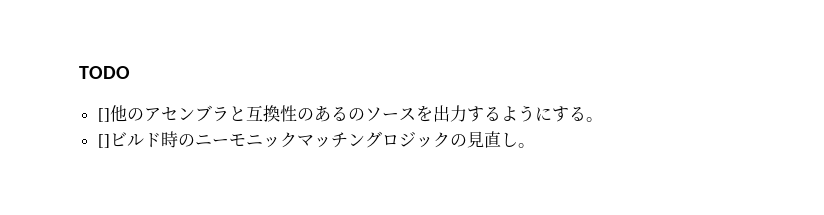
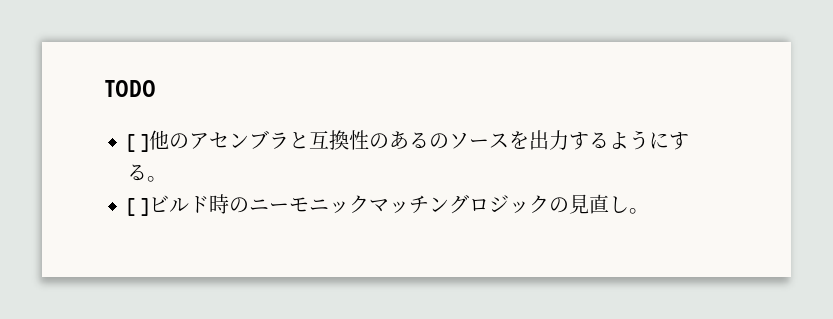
- []他のアセンブラと互換性のあるのソースを出力するようにする。
+ [ ]他のアセンブラと互換性のあるのソースを出力するようにする。
- []ビルド時のニーモニックマッチングロジックの見直し。
+ [ ]ビルド時のニーモニックマッチングロジックの見直し。

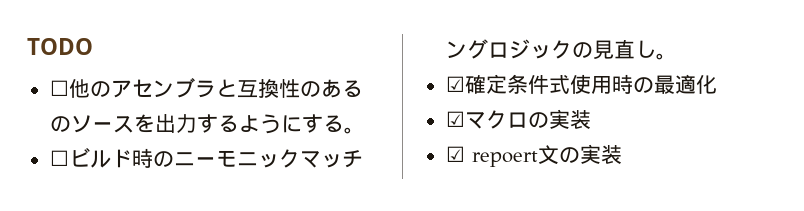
- [ ]他のアセンブラと互換性のあるのソースを出力するようにする。
+ ☐他のアセンブラと互換性のあるのソースを出力するようにする。
- [ ]ビルド時のニーモニックマッチングロジックの見直し。
+ ☐ビルド時のニーモニックマッチングロジックの見直し。
+ ☑確定条件式使用時の最適化
+ ☑マクロの実装
+ ☑ repoert文の実装

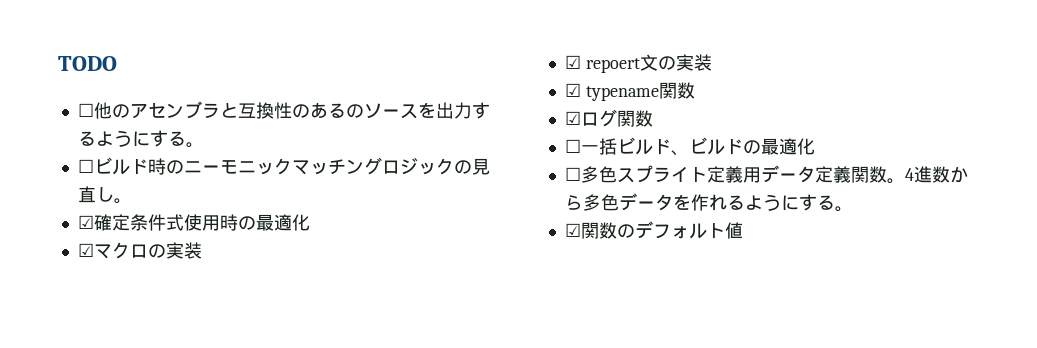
+ ☑ typename関数
+ ☑ログ関数
+ ☐一括ビルド、ビルドの最適化
+ ☐多色スプライト定義用データ定義関数。4進数から多色データを作れるようにする。
+ ☑関数のデフォルト値

